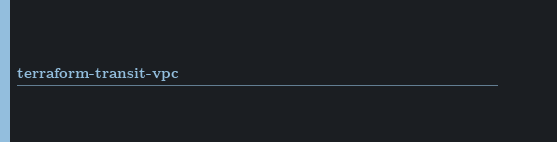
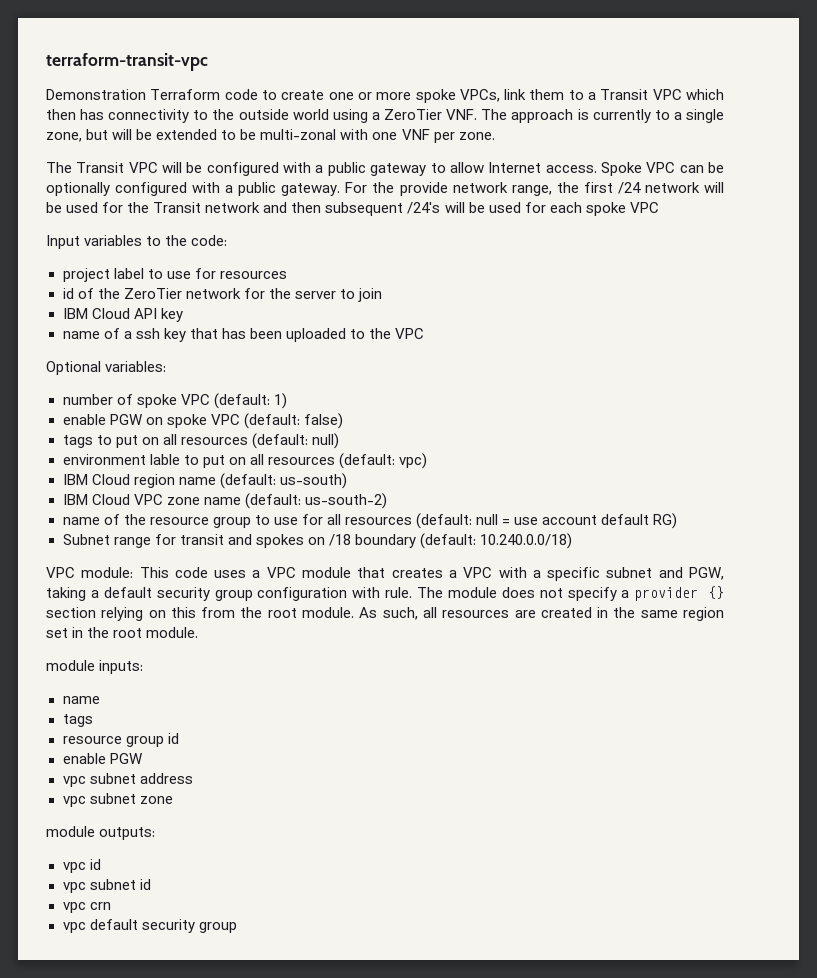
+ Demonstration Terraform code to create one or more spoke VPCs, link them to a Transit VPC which then has connectivity to the outside world using a ZeroTier VNF. The approach is currently to a single zone, but will be extended to be multi-zonal with one VNF per zone.
+ The Transit VPC will be configured with a public gateway to allow Internet access. Spoke VPC can be optionally configured with a public gateway. For the provide network range, the first /24 network will be used for the Transit network and then subsequent /24's will be used for each spoke VPC
+ Input variables to the code:
+ project label to use for resources
+ id of the ZeroTier network for the server to join
+ IBM Cloud API key
+ name of a ssh key that has been uploaded to the VPC
+ Optional variables:
+ number of spoke VPC (default: 1)
+ enable PGW on spoke VPC (default: false)
+ tags to put on all resources (default: null)
+ environment lable to put on all resources (default: vpc)
+ IBM Cloud region name (default: us-south)
+ IBM Cloud VPC zone name (default: us-south-2)
+ name of the resource group to use for all resources (default: null = use account default RG)
+ Subnet range for transit and spokes on /18 boundary (default: 10.240.0.0/18)
+ VPC module: This code uses a VPC module that creates a VPC with a specific subnet and PGW, taking a default security group configuration with rule. The module does not specify a provider {} section relying on this from the root module. As such, all resources are created in the same region set in the root module.
+ module inputs:
+ name
+ tags
+ resource group id
+ enable PGW
+ vpc subnet address
+ vpc subnet zone
+ module outputs:
+ vpc id
+ vpc subnet id
+ vpc crn
+ vpc default security group

